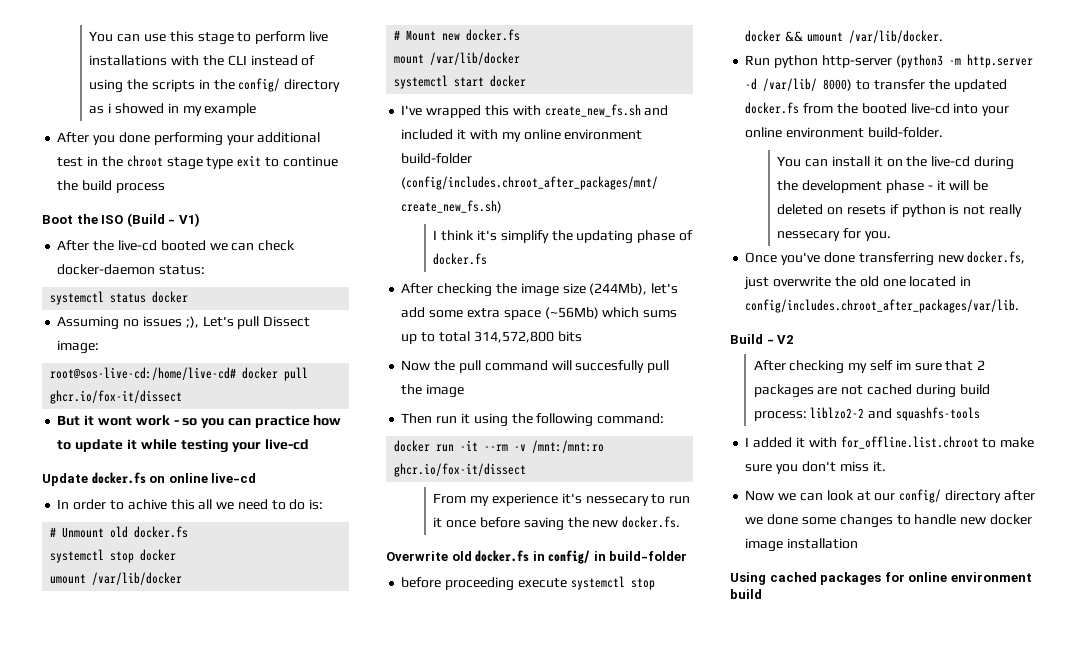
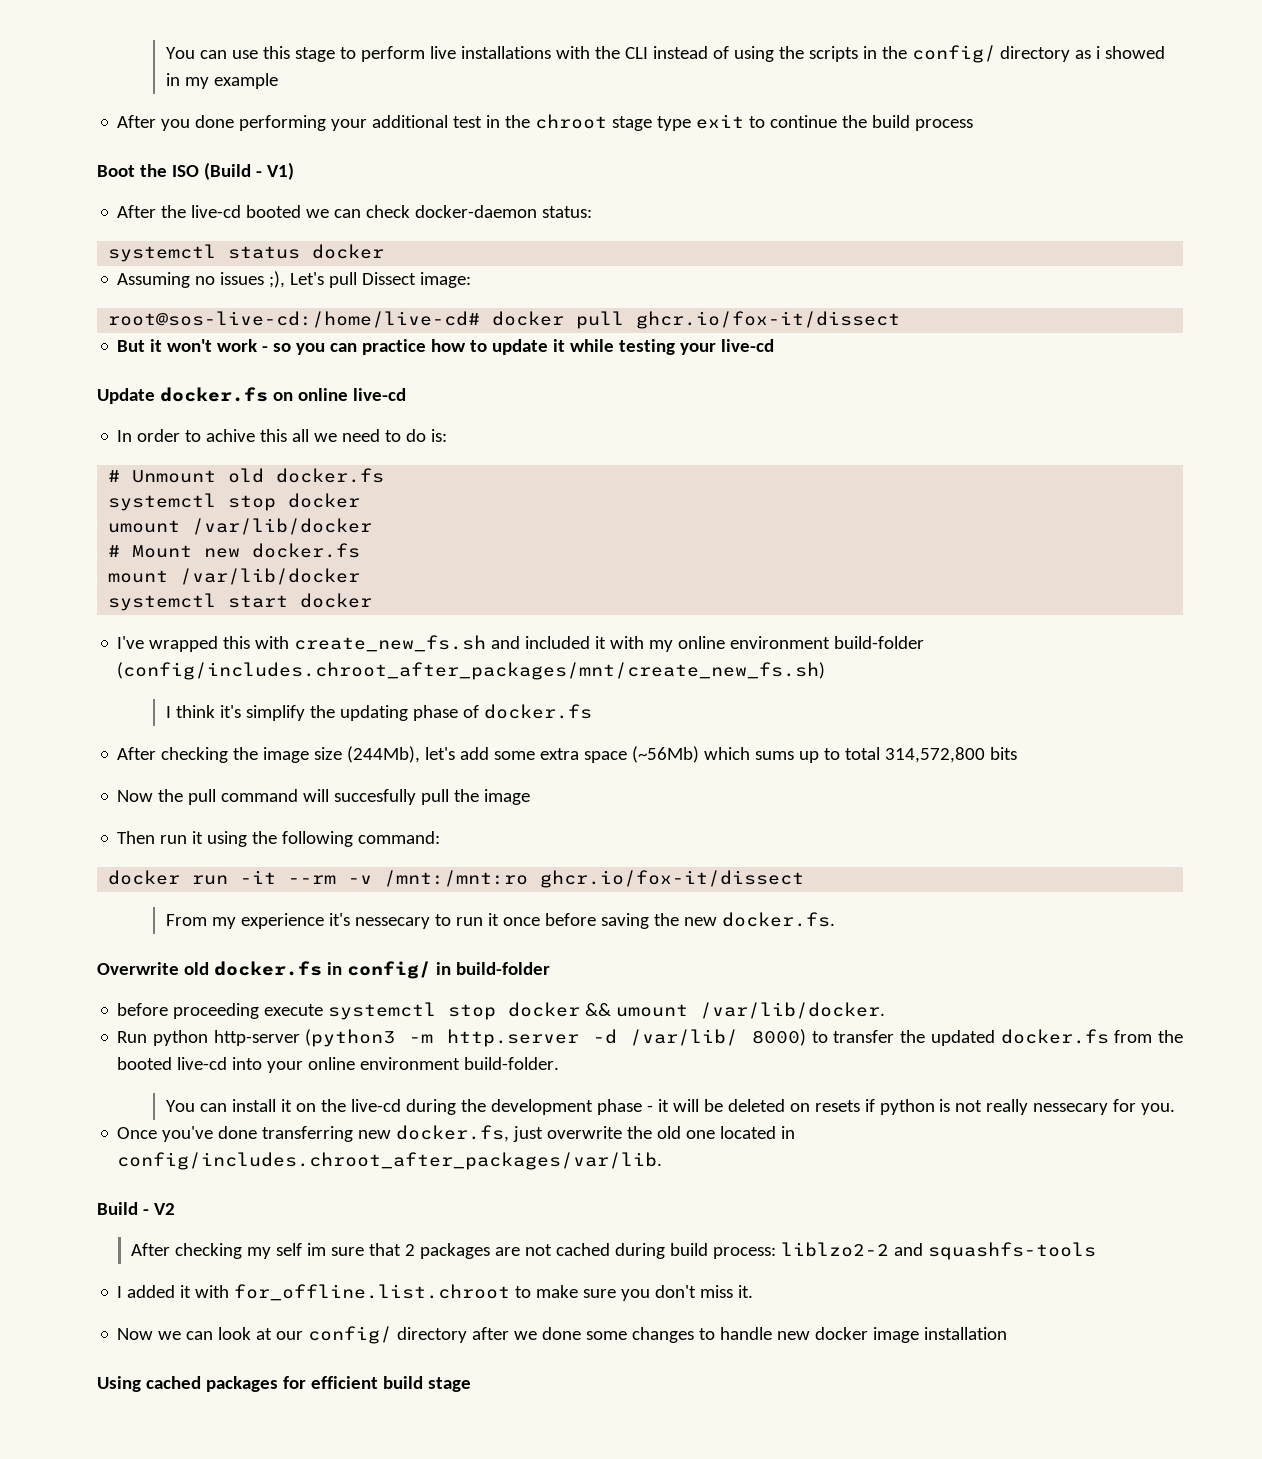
- But it wont work - so you can practice how to update it while testing your live-cd
+ But it won't work - so you can practice how to update it while testing your live-cd
- Using cached packages for online environment build
+ Using cached packages for efficient build stage

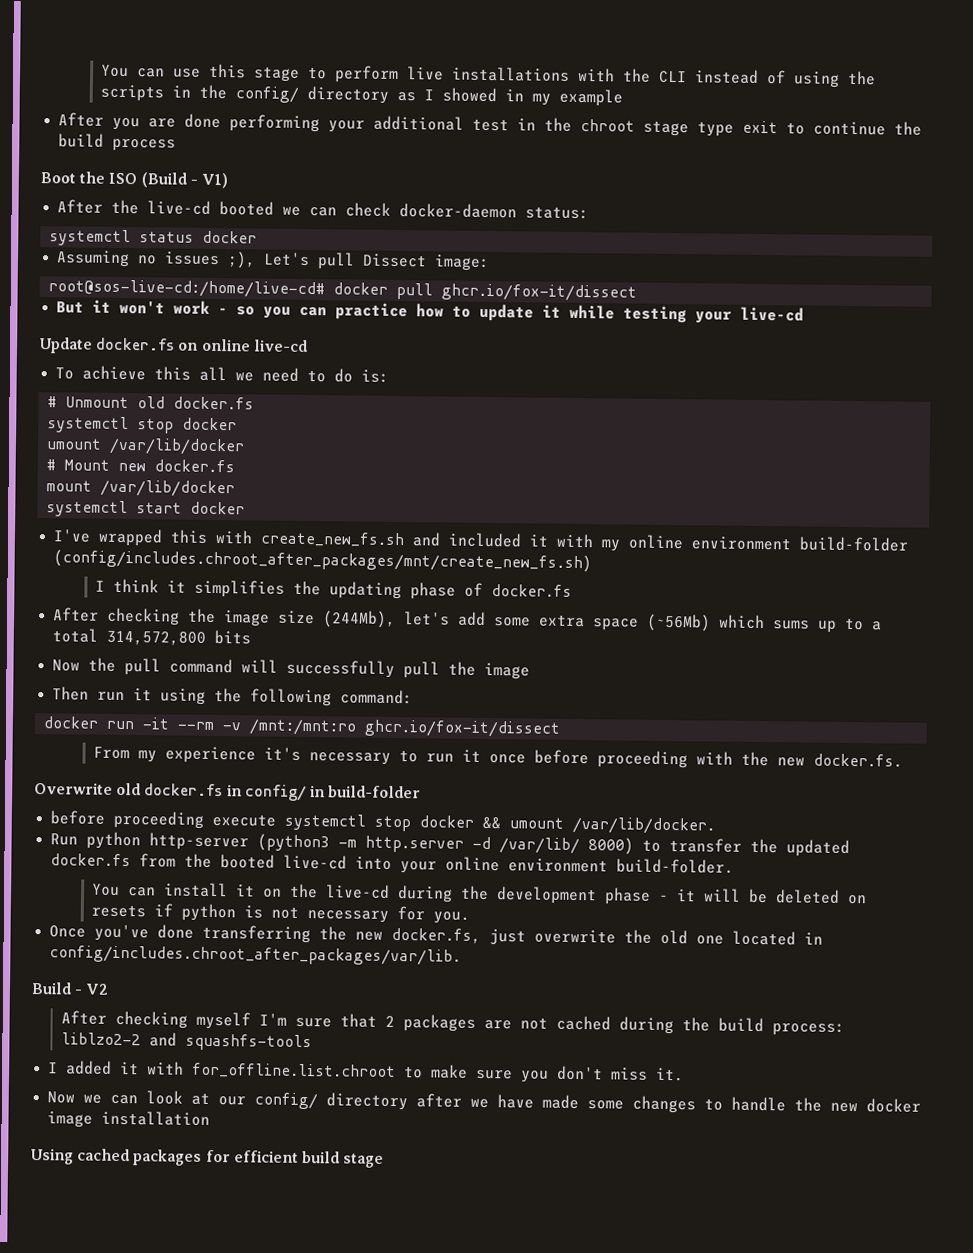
- You can use this stage to perform live installations with the CLI instead of using the scripts in the config/ directory as i showed in my example
+ You can use this stage to perform live installations with the CLI instead of using the scripts in the config/ directory as I showed in my example
- After you done performing your additional test in the chroot stage type exit to continue the build process
+ After you are done performing your additional test in the chroot stage type exit to continue the build process
- In order to achive this all we need to do is:
+ To achieve this all we need to do is:
- I think it's simplify the updating phase of docker.fs
+ I think it simplifies the updating phase of docker.fs
- After checking the image size (244Mb), let's add some extra space (~56Mb) which sums up to total 314,572,800 bits
+ After checking the image size (244Mb), let's add some extra space (~56Mb) which sums up to a total 314,572,800 bits
- Now the pull command will succesfully pull the image
+ Now the pull command will successfully pull the image
- From my experience it's nessecary to run it once before saving the new docker.fs.
+ From my experience it's necessary to run it once before proceeding with the new docker.fs.
- You can install it on the live-cd during the development phase - it will be deleted on resets if python is not really nessecary for you.
+ You can install it on the live-cd during the development phase - it will be deleted on resets if python is not necessary for you.
- Once you've done transferring new docker.fs, just overwrite the old one located in config/includes.chroot_after_packages/var/lib.
+ Once you've done transferring the new docker.fs, just overwrite the old one located in config/includes.chroot_after_packages/var/lib.
- After checking my self im sure that 2 packages are not cached during build process: liblzo2-2 and squashfs-tools
+ After checking myself I'm sure that 2 packages are not cached during the build process: liblzo2-2 and squashfs-tools
- Now we can look at our config/ directory after we done some changes to handle new docker image installation
+ Now we can look at our config/ directory after we have made some changes to handle the new docker image installation

